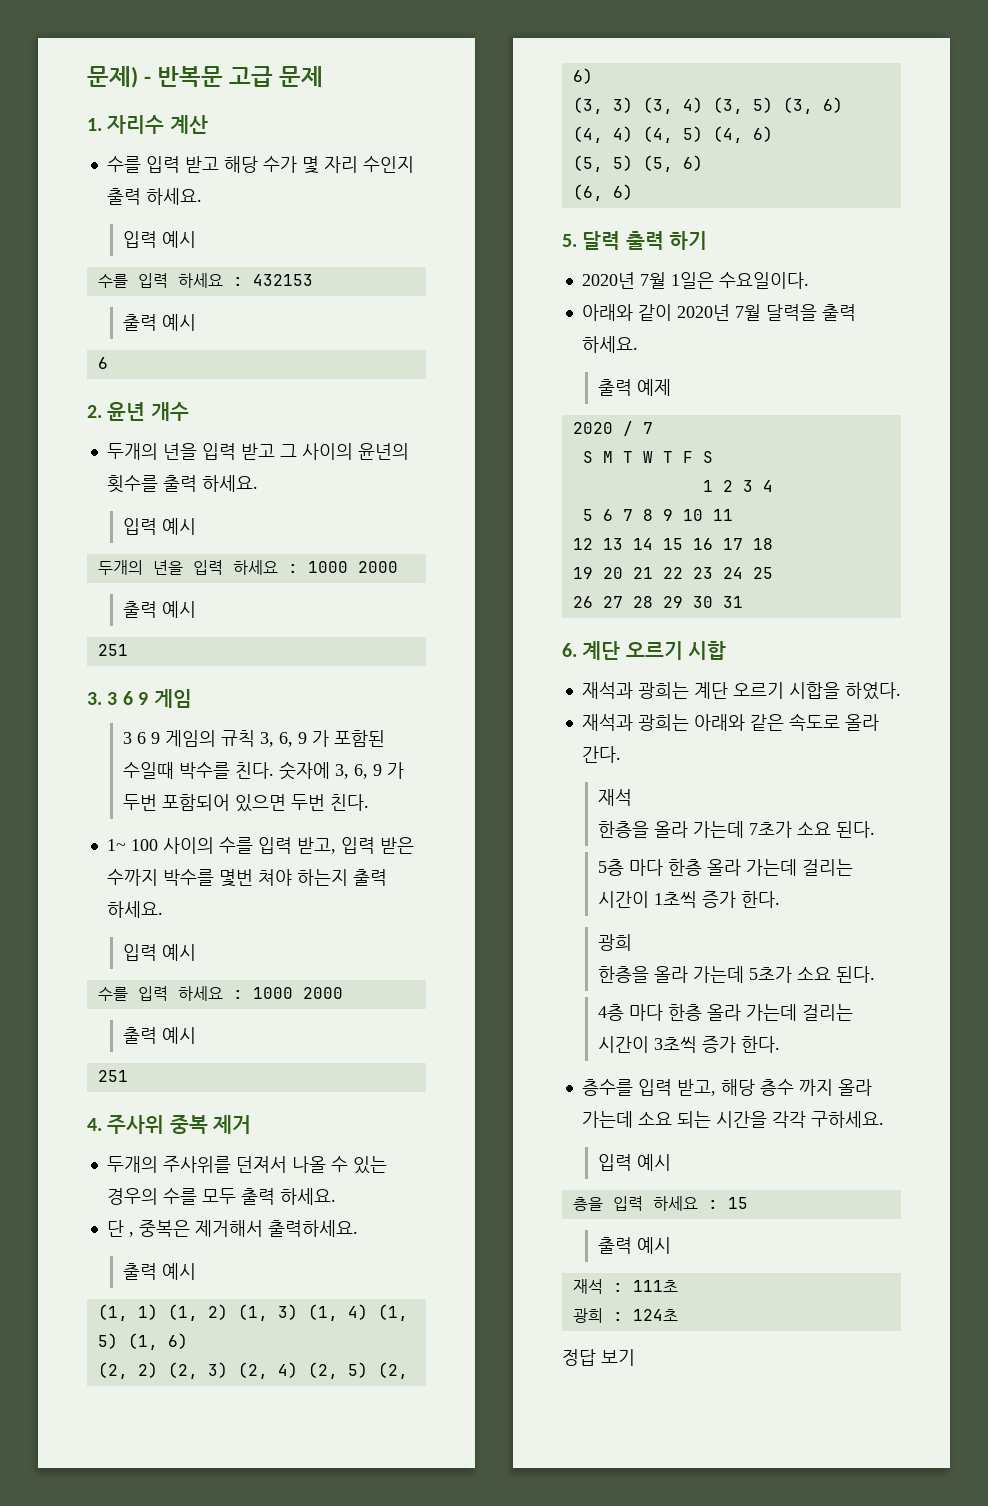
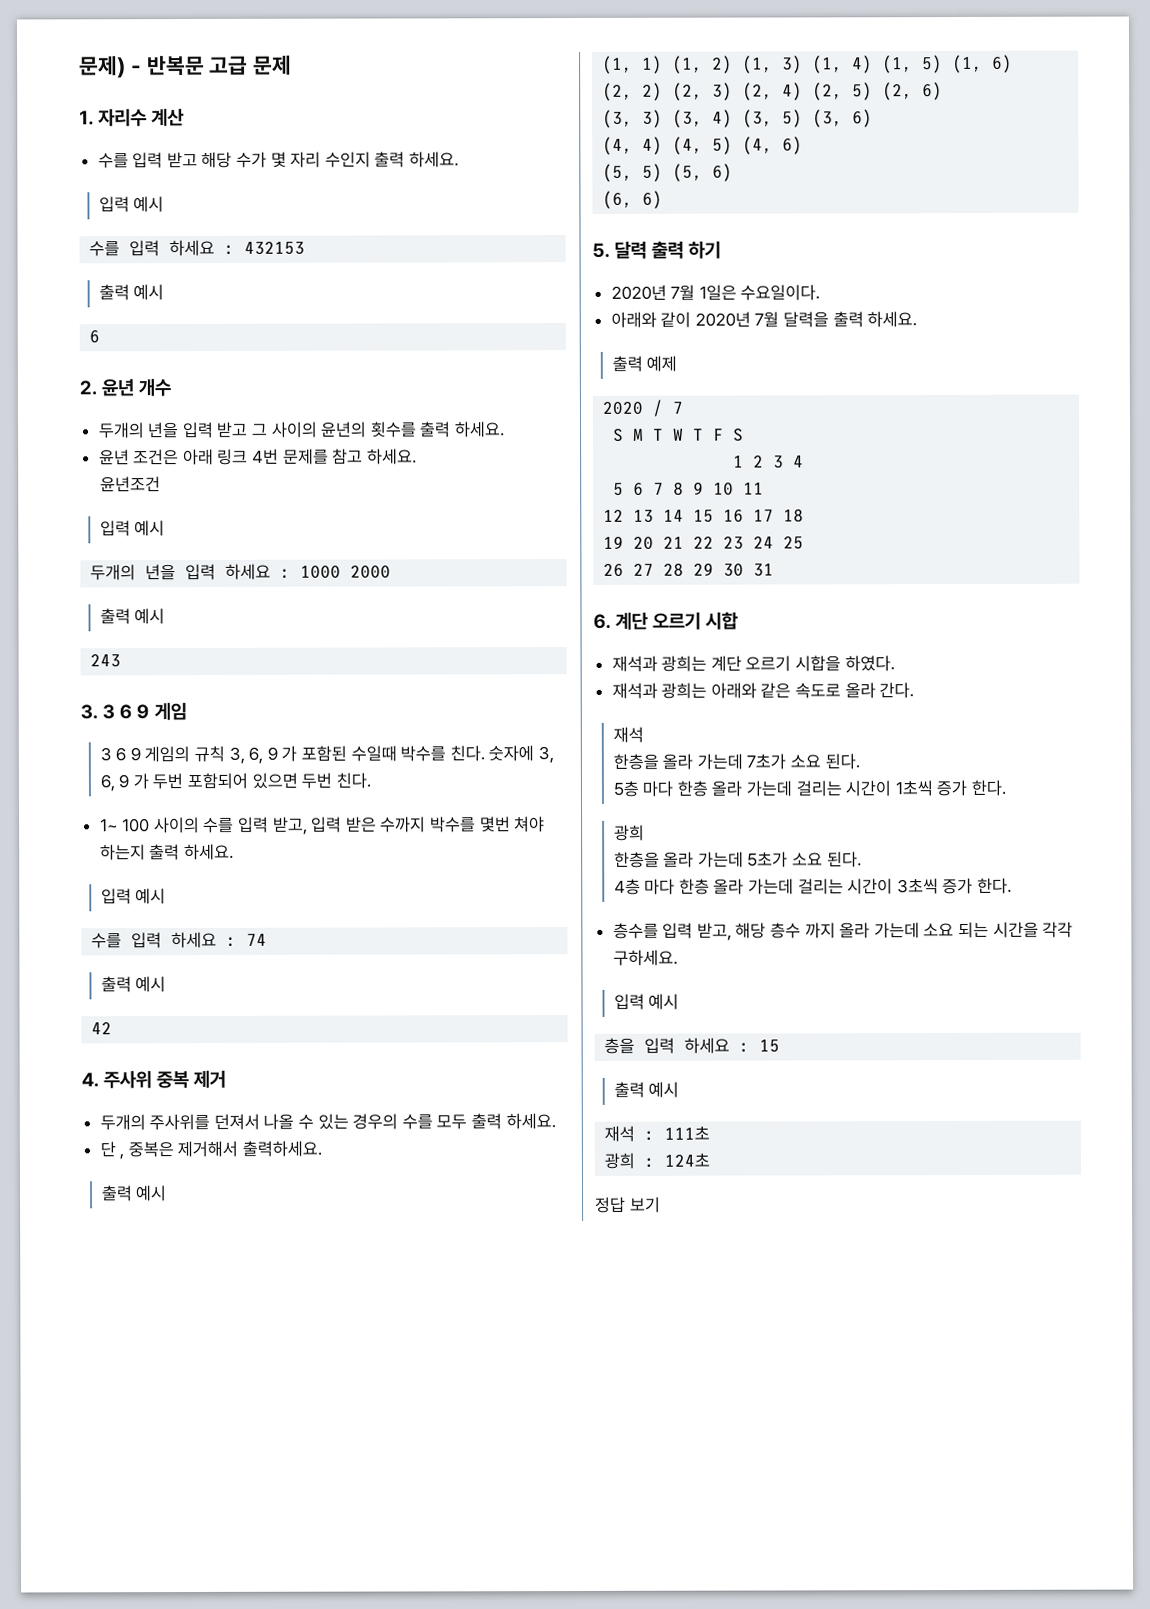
+ 윤년 조건은 아래 링크 4번 문제를 참고 하세요.
+ 윤년조건
  두개의 년을 입력 하세요 : 1000 2000
  출력 예시
- 251
+ 243
- 수를 입력 하세요 : 1000 2000
+ 수를 입력 하세요 : 74
  출력 예시
- 251
+ 42

